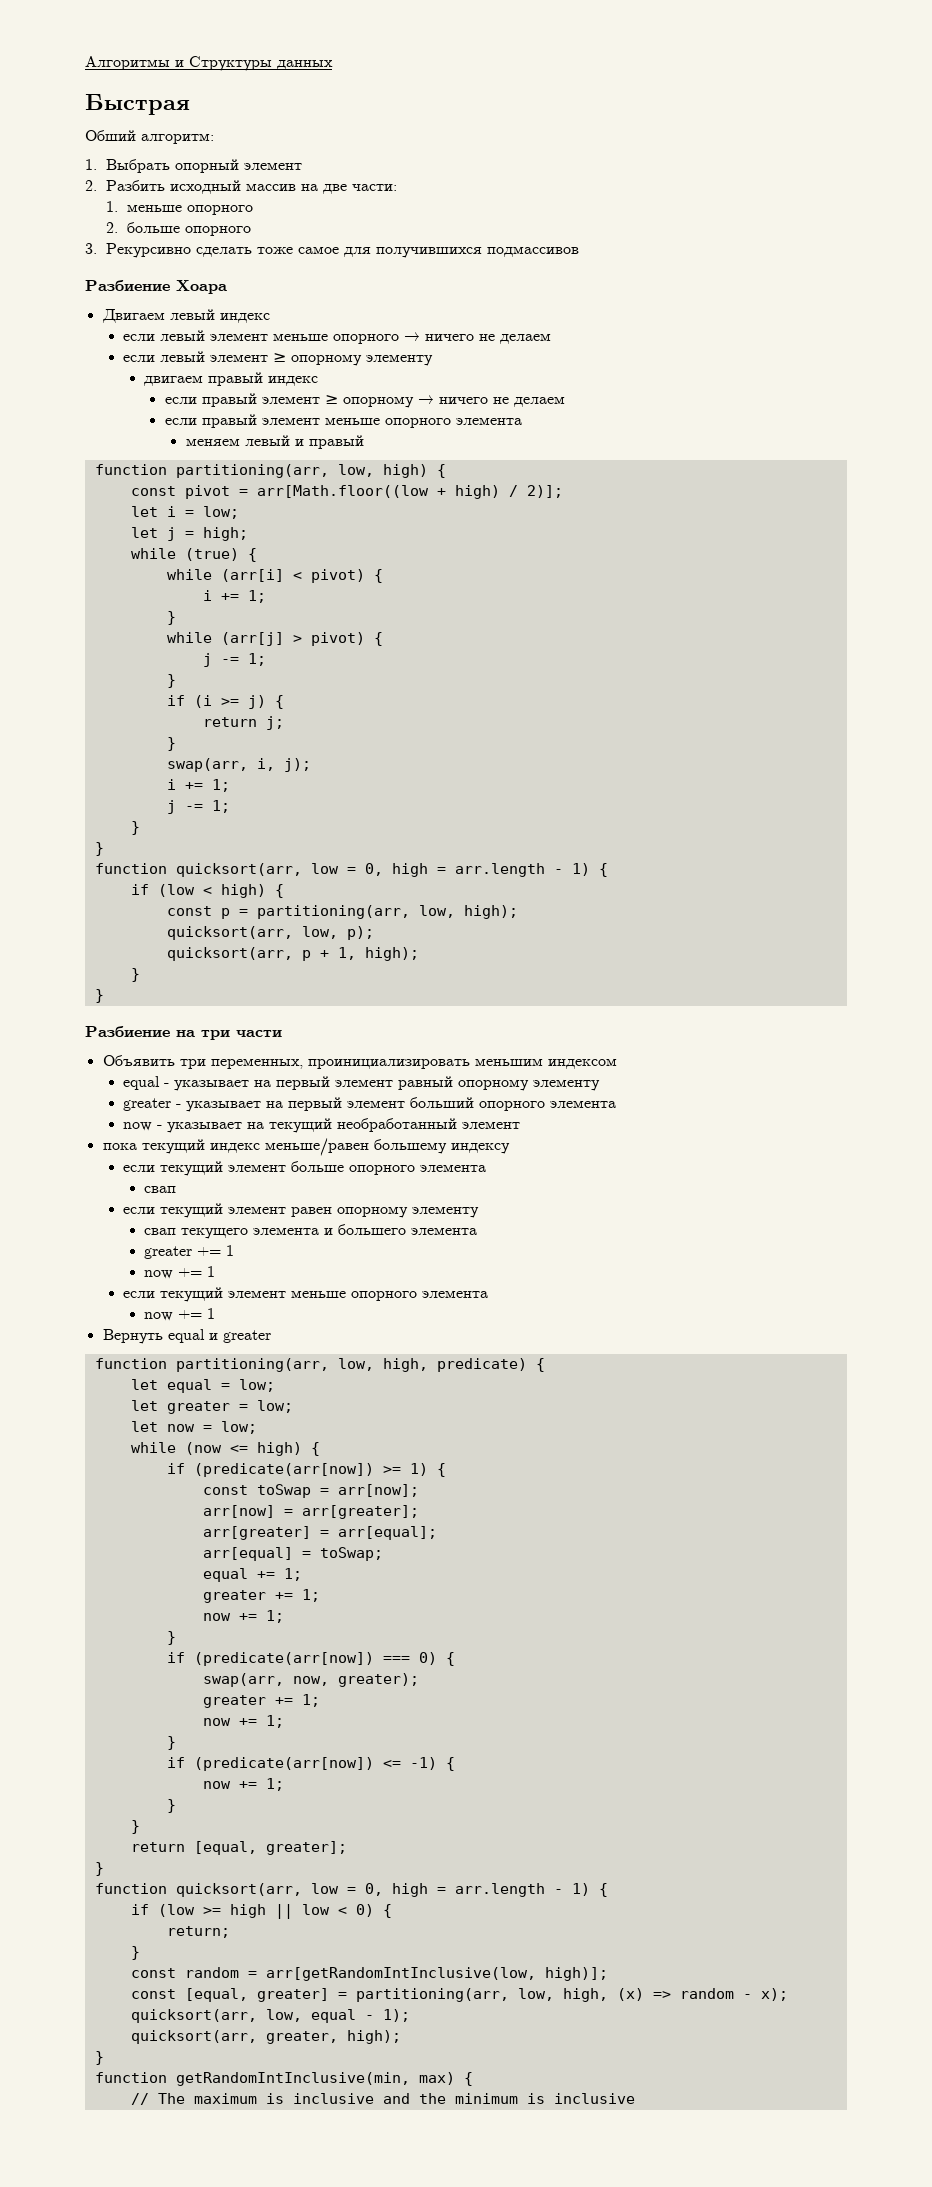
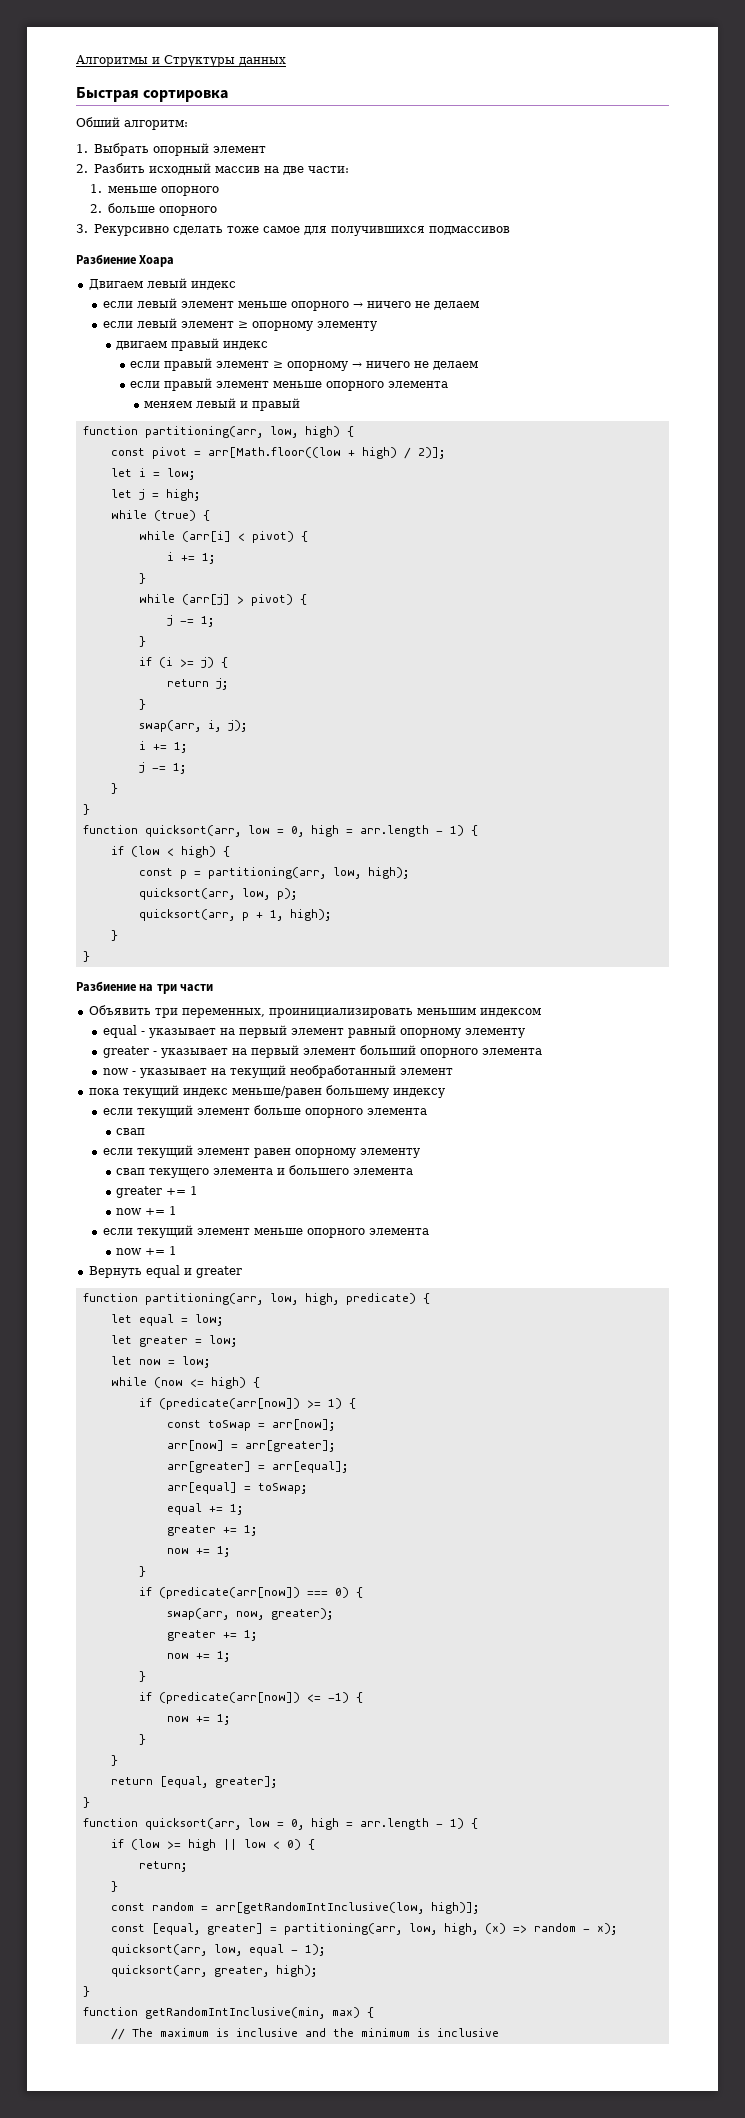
- Быстрая
+ Быстрая сортировка

